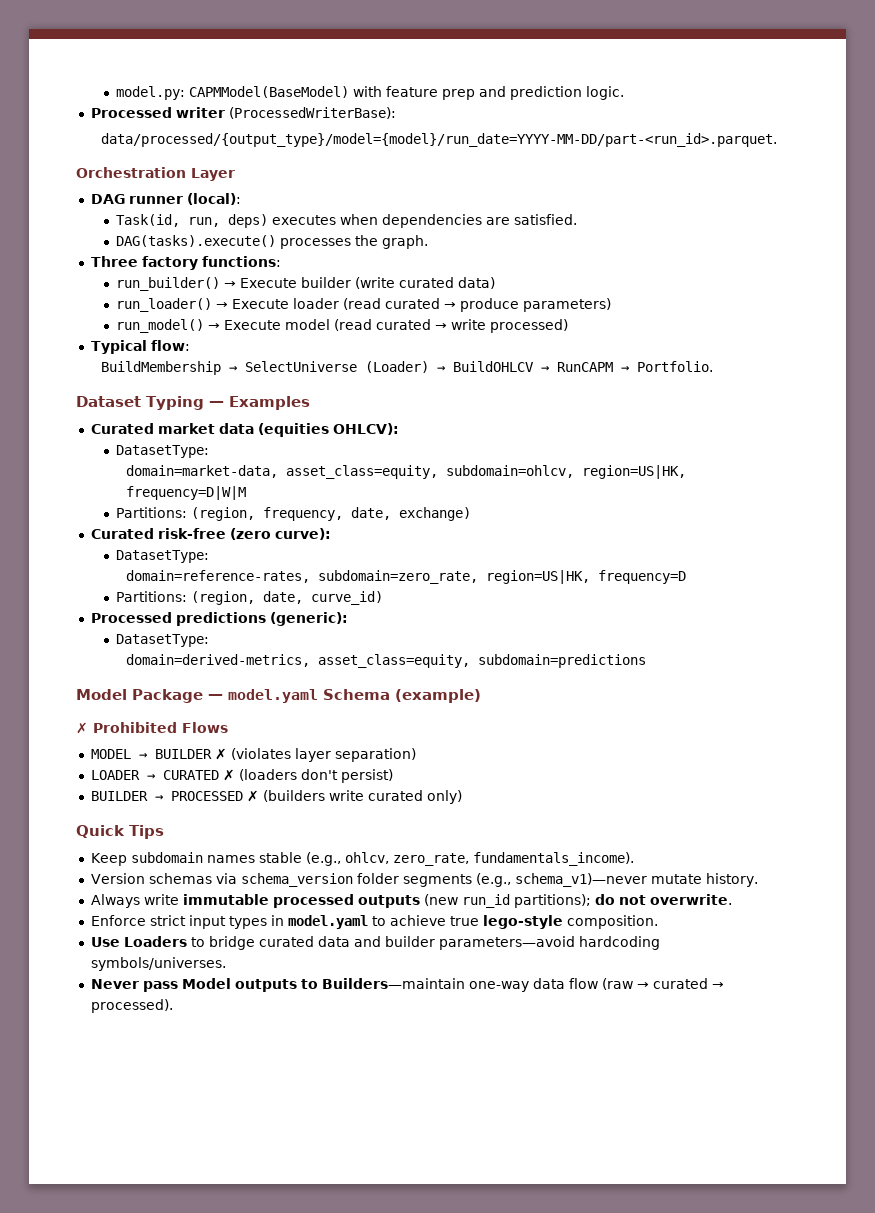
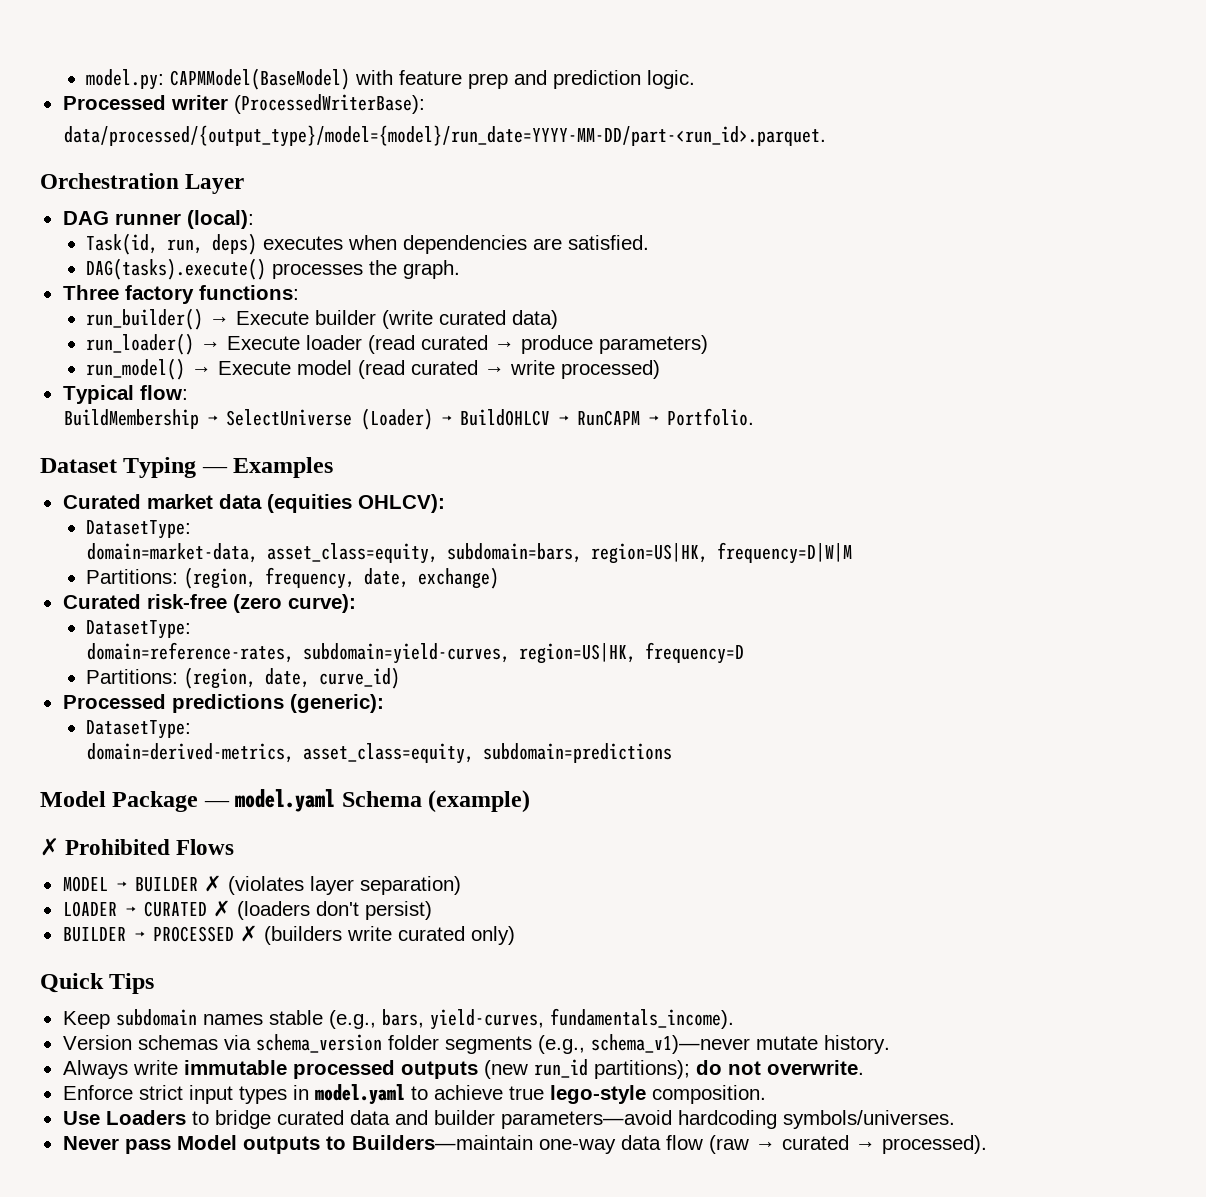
- domain=market-data, asset_class=equity, subdomain=ohlcv, region=US|HK, frequency=D|W|M
+ domain=market-data, asset_class=equity, subdomain=bars, region=US|HK, frequency=D|W|M
- domain=reference-rates, subdomain=zero_rate, region=US|HK, frequency=D
+ domain=reference-rates, subdomain=yield-curves, region=US|HK, frequency=D
- Keep subdomain names stable (e.g., ohlcv, zero_rate, fundamentals_income).
+ Keep subdomain names stable (e.g., bars, yield-curves, fundamentals_income).

